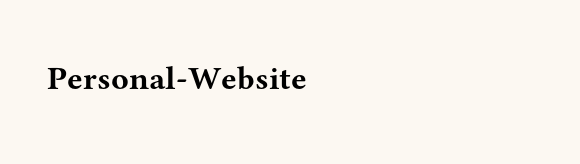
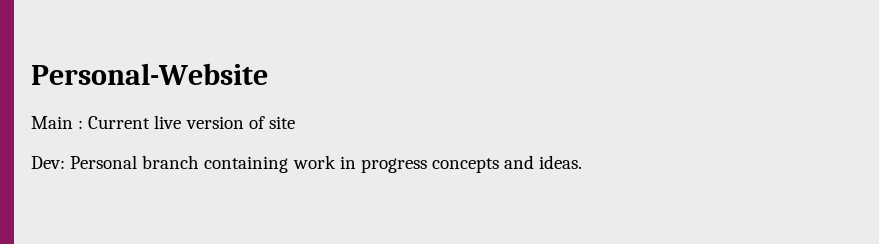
+ Main : Current live version of site
+ Dev: Personal branch containing work in progress concepts and ideas.

